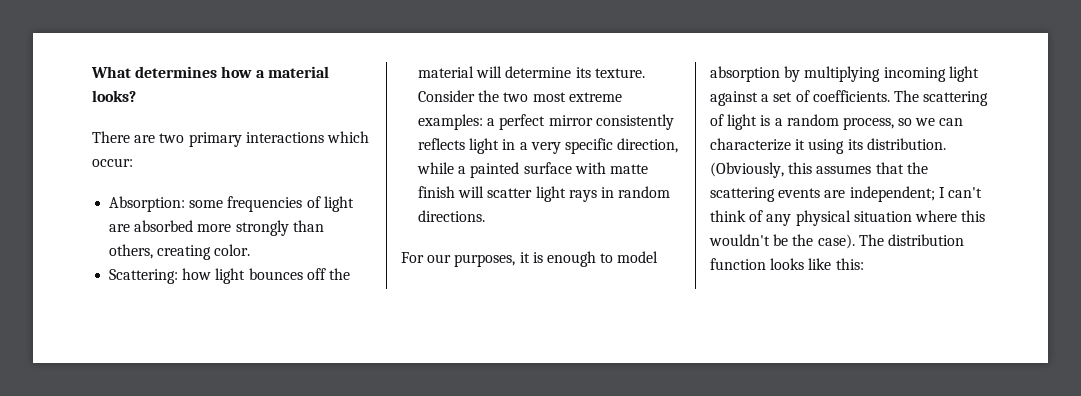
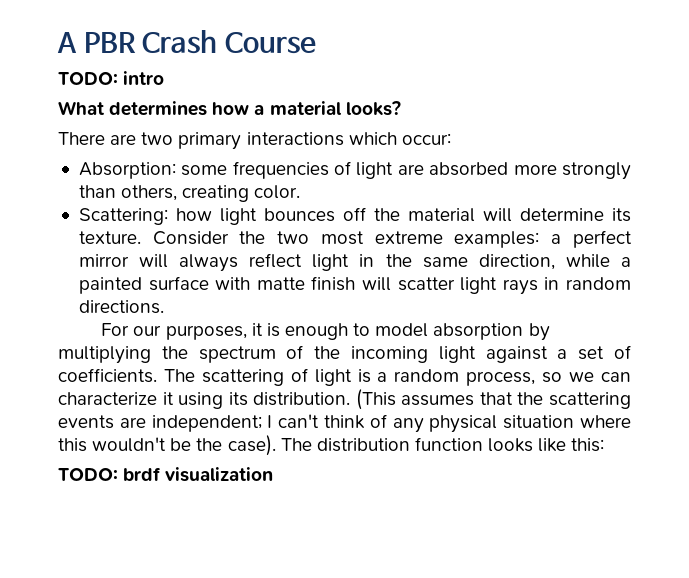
+ A PBR Crash Course
+ TODO: intro
- Consider the two most extreme examples: a perfect mirror consistently reflects light in a very specific direction, while a painted surface with matte finish will scatter light rays in random directions.
+ Consider the two most extreme examples: a perfect mirror will always reflect light in the same direction, while a painted surface with matte finish will scatter light rays in random directions.
- For our purposes, it is enough to model absorption by multiplying incoming light against a set of coefficients.
+ For our purposes, it is enough to model absorption by multiplying the spectrum of the incoming light against a set of coefficients.
- (Obviously, this assumes that the scattering events are independent; I can't think of any physical situation where this wouldn't be the case).
+ (This assumes that the scattering events are independent; I can't think of any physical situation where this wouldn't be the case).
+ TODO: brdf visualization

